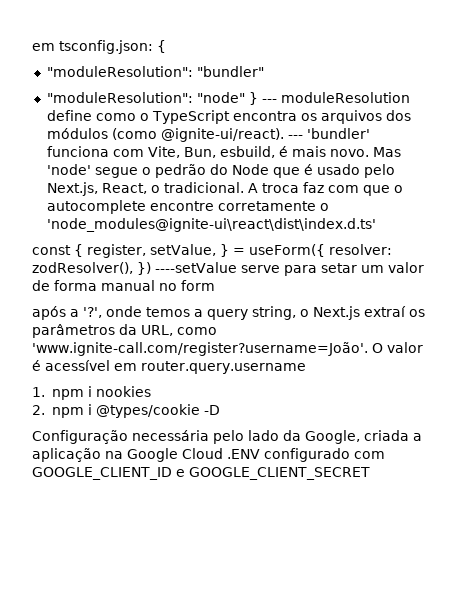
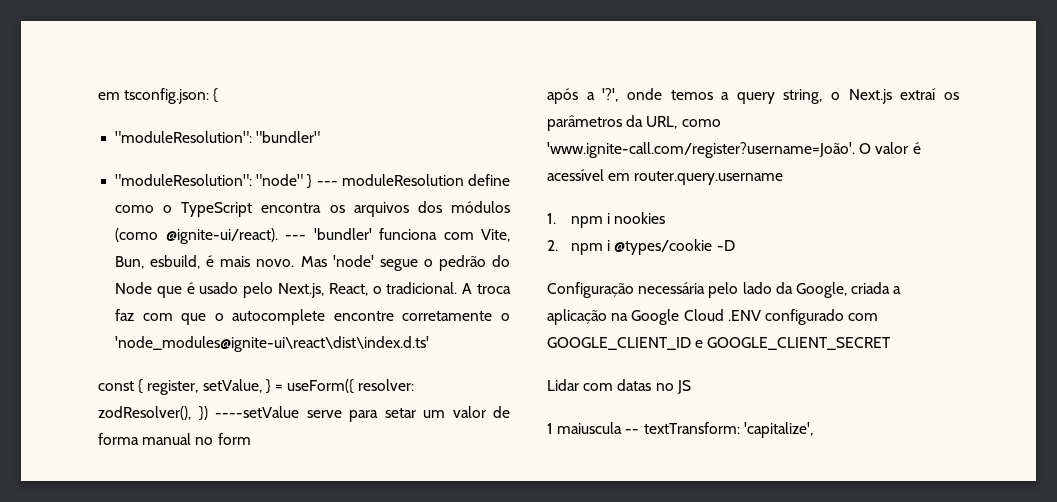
+ Lidar com datas no JS
+ 1 maiuscula -- textTransform: 'capitalize',

